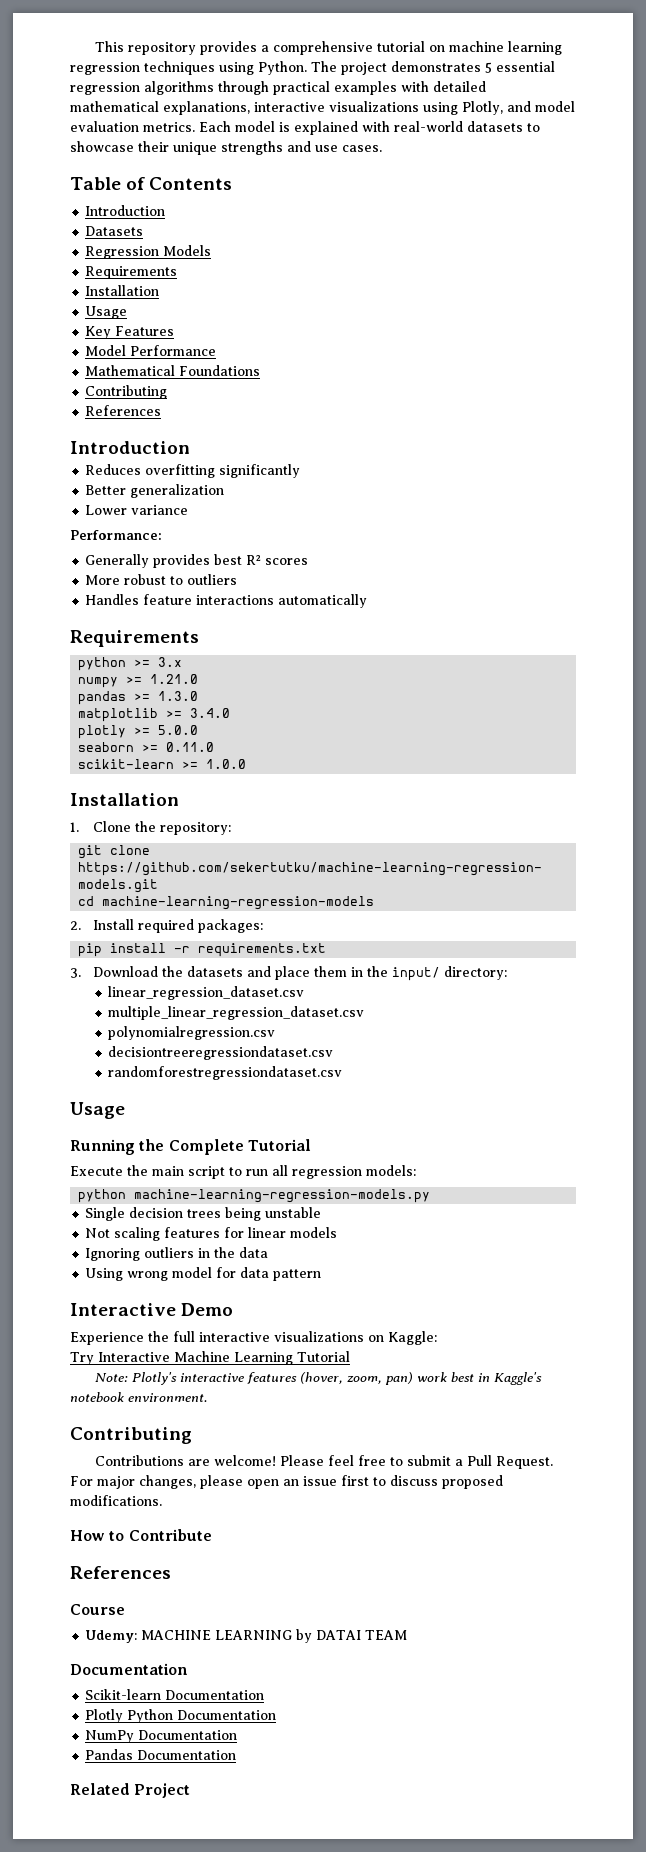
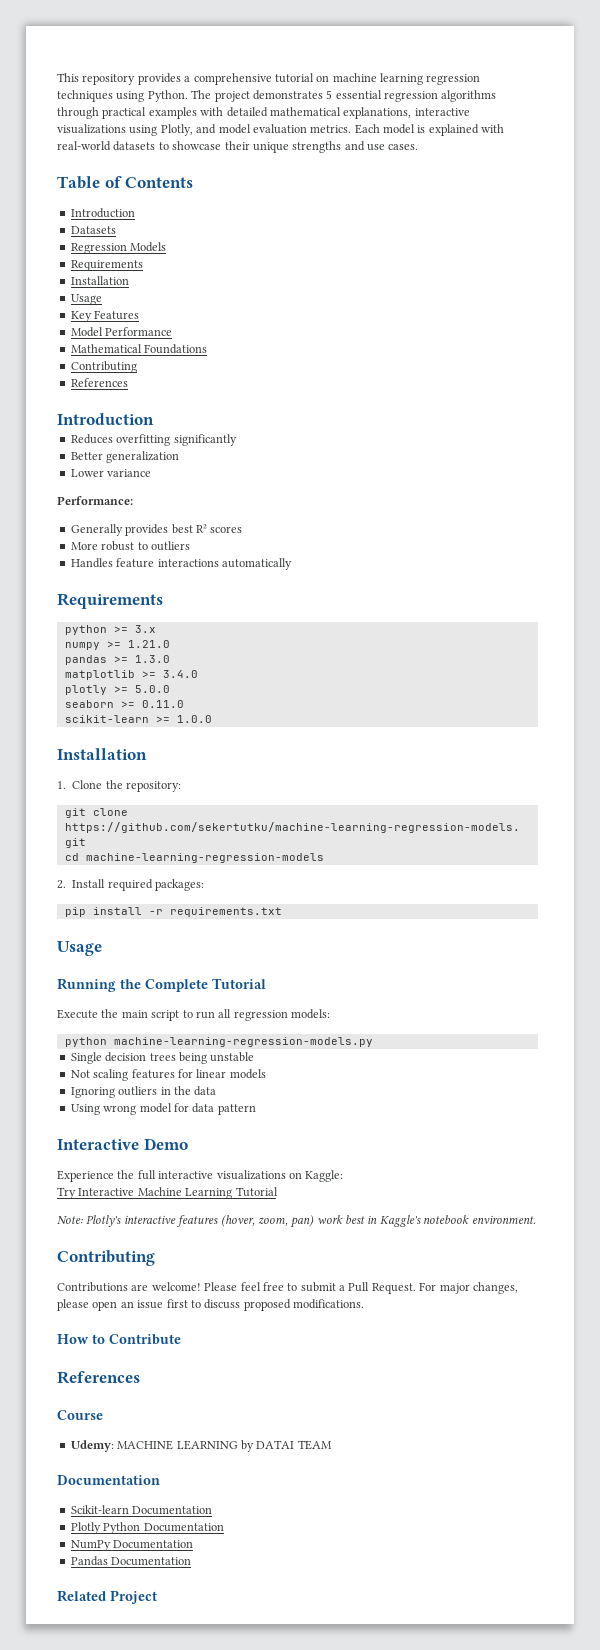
- 3. Download the datasets and place them in the input/ directory:
- linear_regression_dataset.csv
- multiple_linear_regression_dataset.csv
- polynomialregression.csv
- decisiontreeregressiondataset.csv
- randomforestregressiondataset.csv

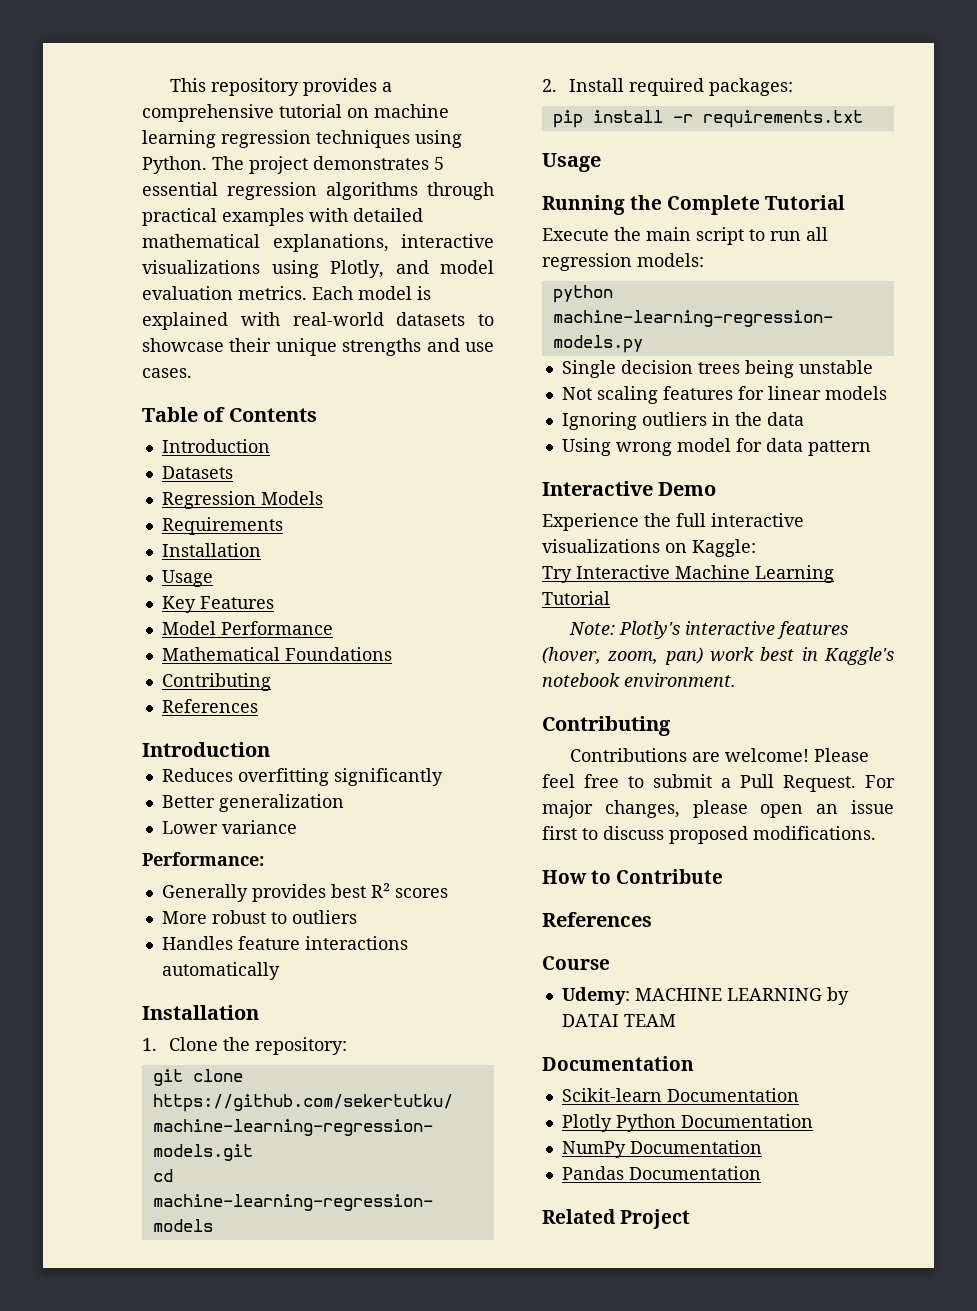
  Handles feature interactions automatically
- Requirements
- python >= 3.x
- numpy >= 1.21.0
- pandas >= 1.3.0
- matplotlib >= 3.4.0
- plotly >= 5.0.0
- seaborn >= 0.11.0
- scikit-learn >= 1.0.0

